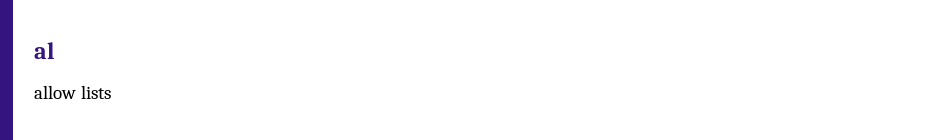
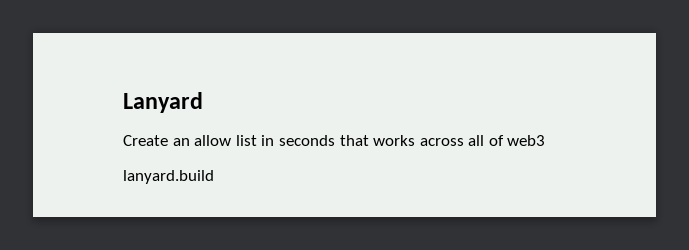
- al
- allow lists
+ Lanyard
+ Create an allow list in seconds that works across all of web3
+ lanyard.build

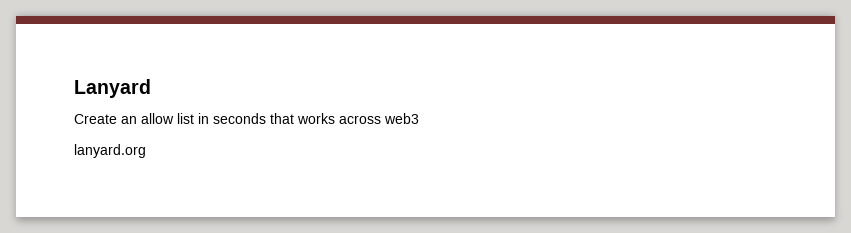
- Create an allow list in seconds that works across all of web3
+ Create an allow list in seconds that works across web3
- lanyard.build
+ lanyard.org

